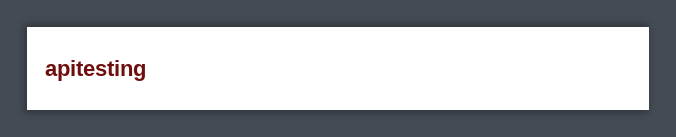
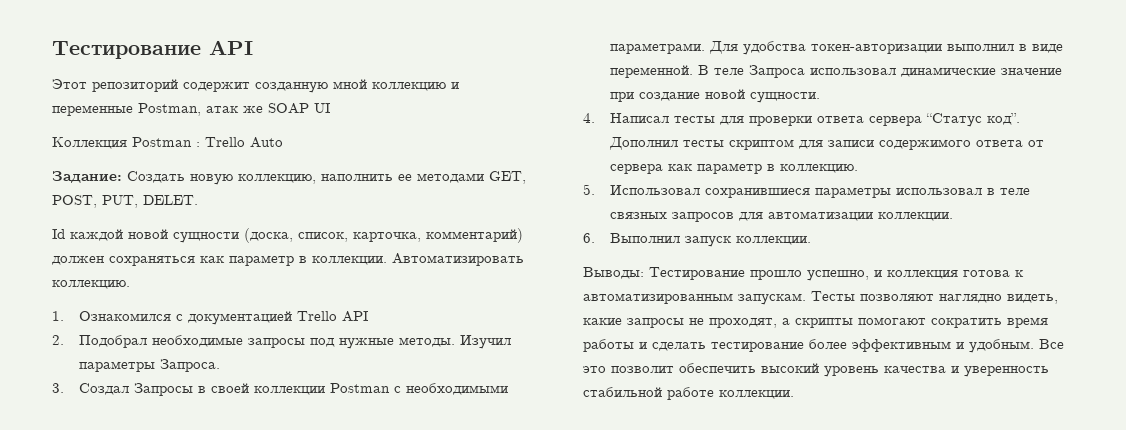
- apitesting
+ Тестирование API
+ Этот репозиторий содержит созданную мной коллекцию и переменные Postman, атак же SOAP UI
+ Коллекция Postman : Trello Auto
+ Задание: Создать новую коллекцию, наполнить ее методами GET, POST, PUT, DELET.
+ Id каждой новой сущности (доска, список, карточка, комментарий) должен сохраняться как параметр в коллекции. Автоматизировать коллекцию.
+ 1. Ознакомился с документацией Trello API
+ 2. Подобрал необходимые запросы под нужные методы. Изучил параметры Запроса.
+ 3. Создал Запросы в своей коллекции Postman с необходимыми параметрами. Для удобства токен-авторизации выполнил в виде переменной. В теле Запроса использовал динамические значение при создание новой сущности.
+ 4. Написал тесты для проверки ответа сервера “Статус код”. Дополнил тесты скриптом для записи содержимого ответа от сервера как параметр в коллекцию.
+ 5. Использовал сохранившиеся параметры использовал в теле связных запросов для автоматизации коллекции.
+ 6. Выполнил запуск коллекции.
+ Выводы: Тестирование прошло успешно, и коллекция готова к автоматизированным запускам. Тесты позволяют наглядно видеть, какие запросы не проходят, а скрипты помогают сократить время работы и сделать тестирование более эффективным и удобным. Все это позволит обеспечить высокий уровень качества и уверенность стабильной работе коллекции.

